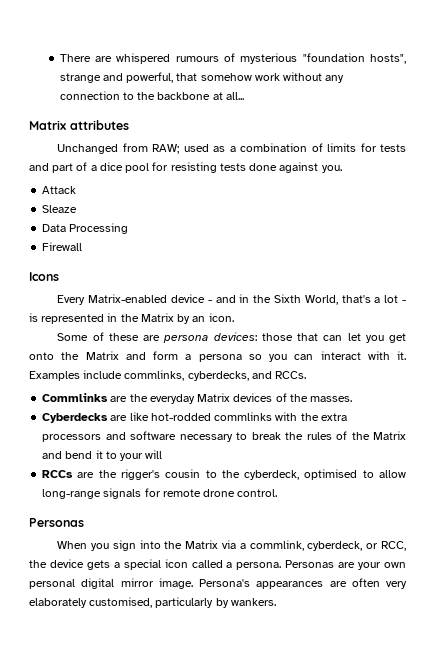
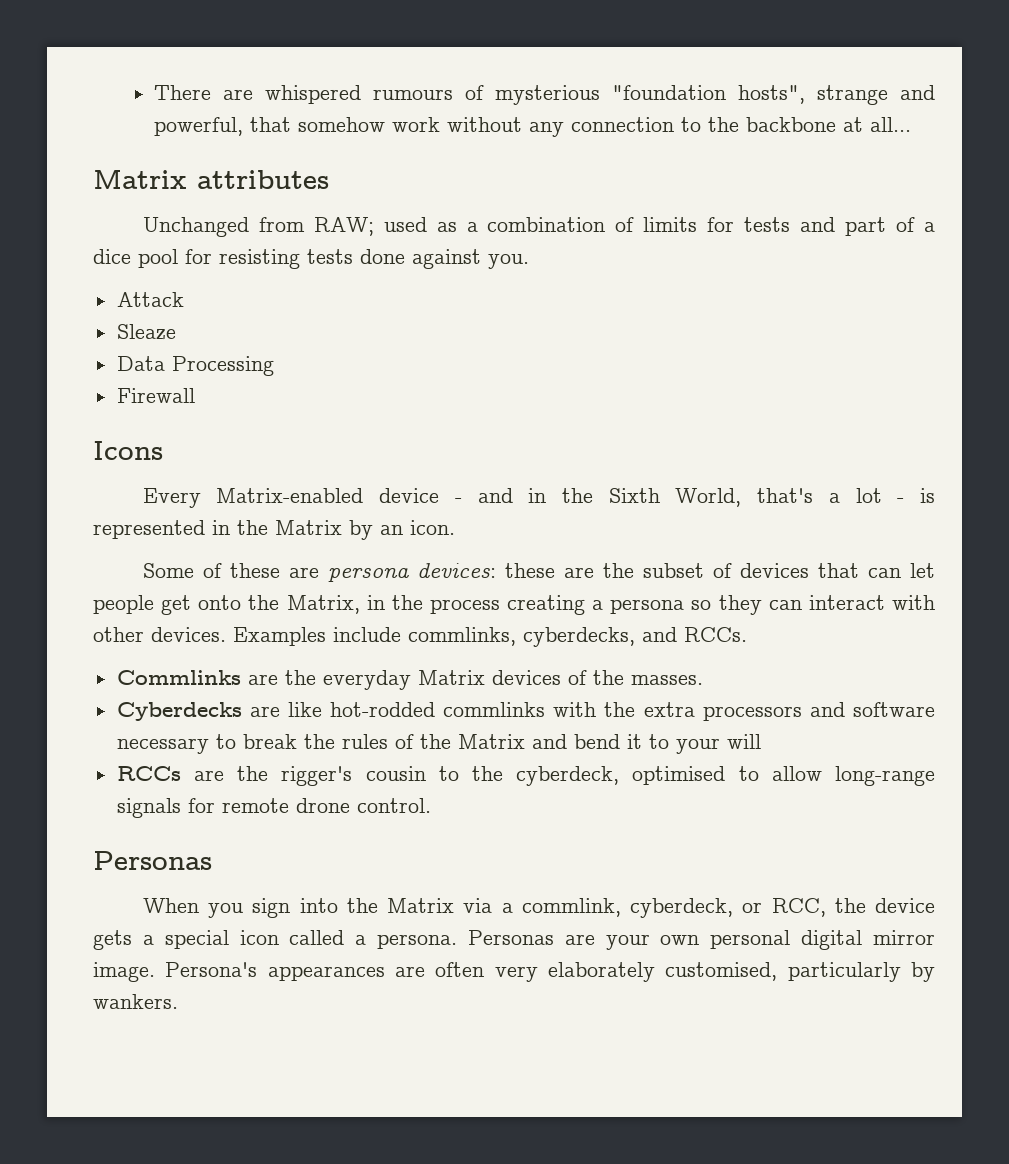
- Some of these are persona devices: those that can let you get onto the Matrix and form a persona so you can interact with it.
+ Some of these are persona devices: these are the subset of devices that can let people get onto the Matrix, in the process creating a persona so they can interact with other devices.

